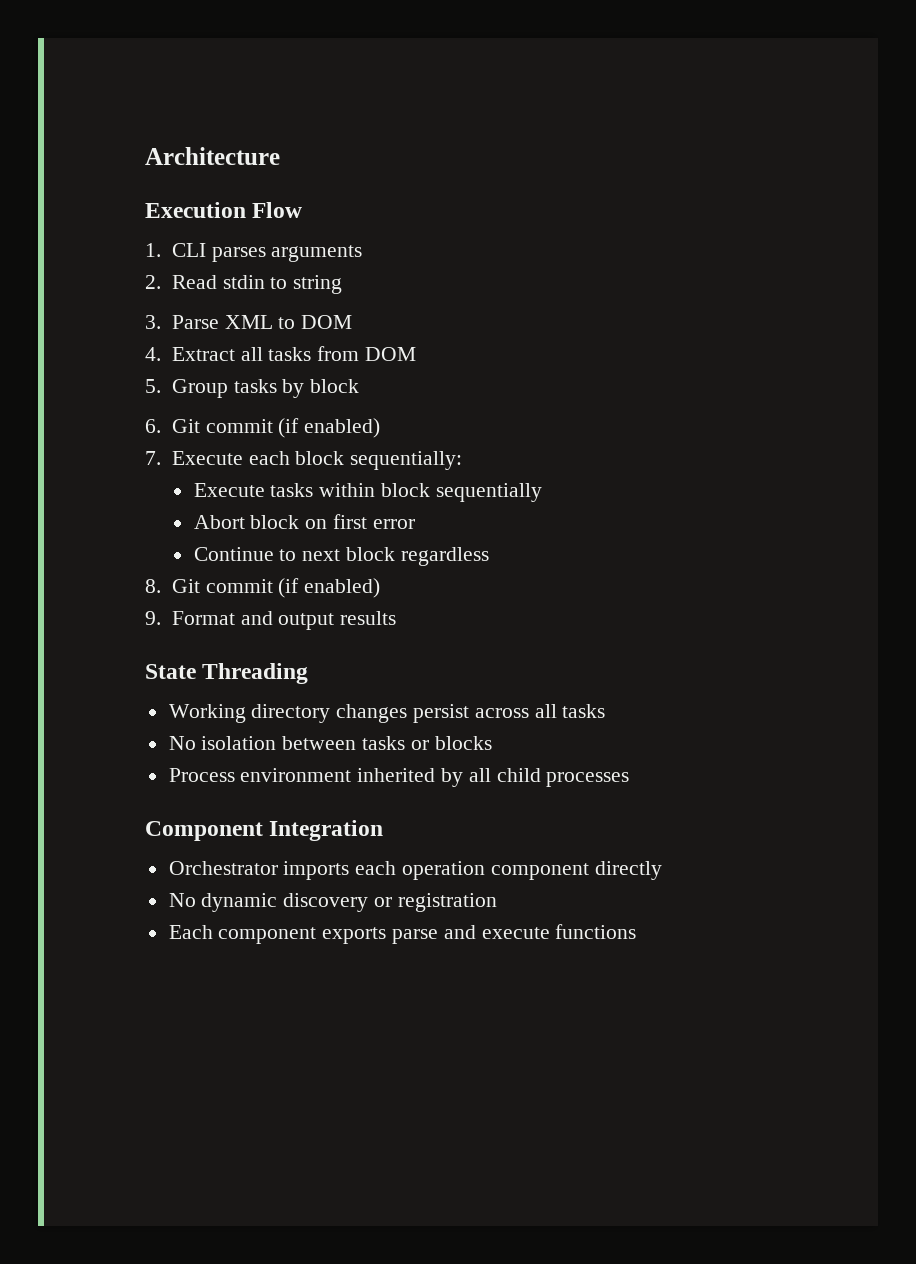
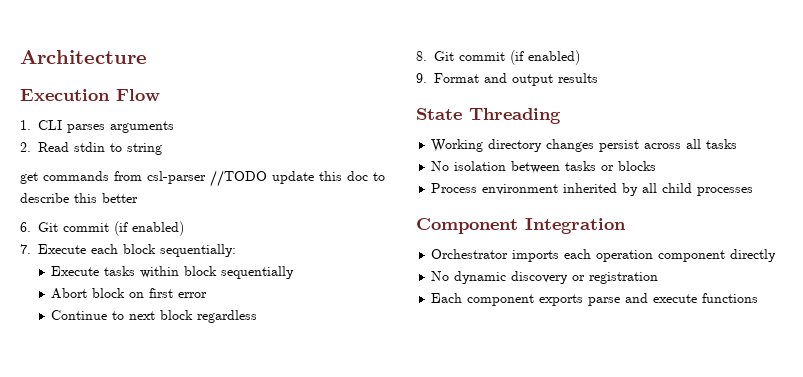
- 3. Parse XML to DOM
- 4. Extract all tasks from DOM
- 5. Group tasks by block
+ get commands from csl-parser //TODO update this doc to describe this better

